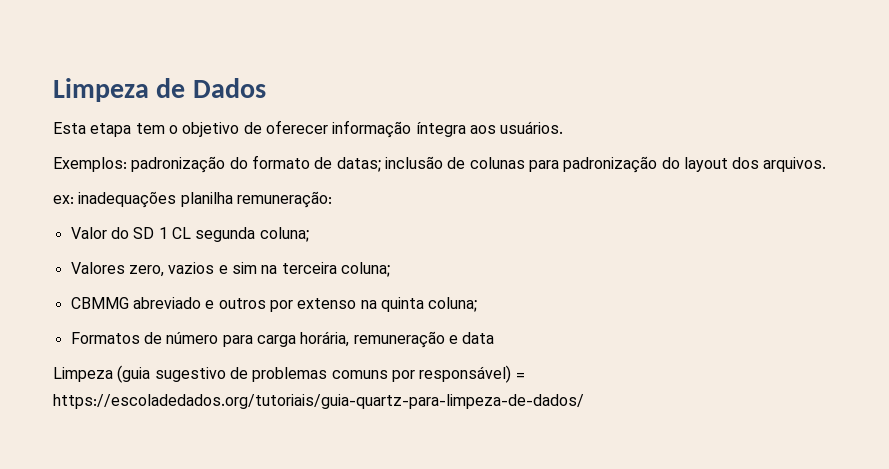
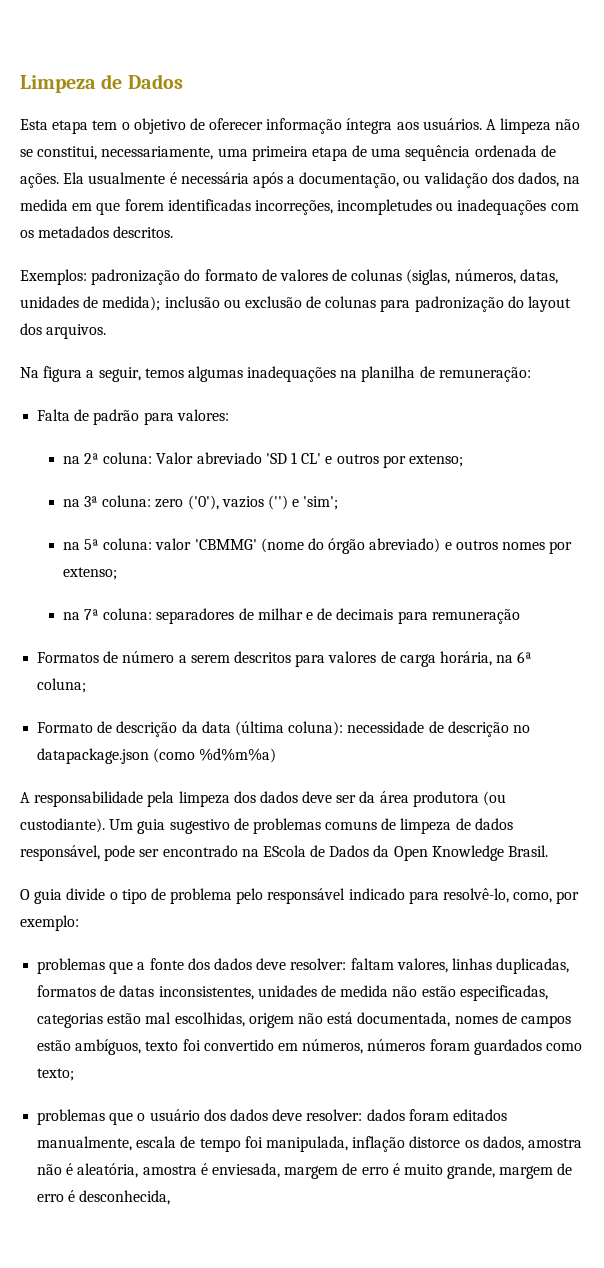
+ A limpeza não se constitui, necessariamente, uma primeira etapa de uma sequência ordenada de ações. Ela usualmente é necessária após a documentação, ou validação dos dados, na medida em que forem identificadas incorreções, incompletudes ou inadequações com os metadados descritos.
- Exemplos: padronização do formato de datas; inclusão de colunas para padronização do layout dos arquivos.
+ Exemplos: padronização do formato de valores de colunas (siglas, números, datas, unidades de medida); inclusão ou exclusão de colunas para padronização do layout dos arquivos.
- ex: inadequações planilha remuneração:
- Valor do SD 1 CL segunda coluna;
- Valores zero, vazios e sim na terceira coluna;
- CBMMG abreviado e outros por extenso na quinta coluna;
- Formatos de número para carga horária, remuneração e data
- Limpeza (guia sugestivo de problemas comuns por responsável) = https://escoladedados.org/tutoriais/guia-quartz-para-limpeza-de-dados/
+ Na figura a seguir, temos algumas inadequações na planilha de remuneração:
+ Falta de padrão para valores:
+ na 2ª coluna: Valor abreviado 'SD 1 CL' e outros por extenso;
+ na 3ª coluna: zero ('0'), vazios ('') e 'sim';
+ na 5ª coluna: valor 'CBMMG' (nome do órgão abreviado) e outros nomes por extenso;
+ na 7ª coluna: separadores de milhar e de decimais para remuneração
+ Formatos de número a serem descritos para valores de carga horária, na 6ª coluna;
+ Formato de descrição da data (última coluna): necessidade de descrição no datapackage.json (como %d%m%a)
+ A responsabilidade pela limpeza dos dados deve ser da área produtora (ou custodiante). Um guia sugestivo de problemas comuns de limpeza de dados responsável, pode ser encontrado na EScola de Dados da Open Knowledge Brasil.
+ O guia divide o tipo de problema pelo responsável indicado para resolvê-lo, como, por exemplo:
+ problemas que a fonte dos dados deve resolver: faltam valores, linhas duplicadas, formatos de datas inconsistentes, unidades de medida não estão especificadas, categorias estão mal escolhidas, origem não está documentada, nomes de campos estão ambíguos, texto foi convertido em números, números foram guardados como texto;
+ problemas que o usuário dos dados deve resolver: dados foram editados manualmente, escala de tempo foi manipulada, inflação distorce os dados, amostra não é aleatória, amostra é enviesada, margem de erro é muito grande, margem de erro é desconhecida,

